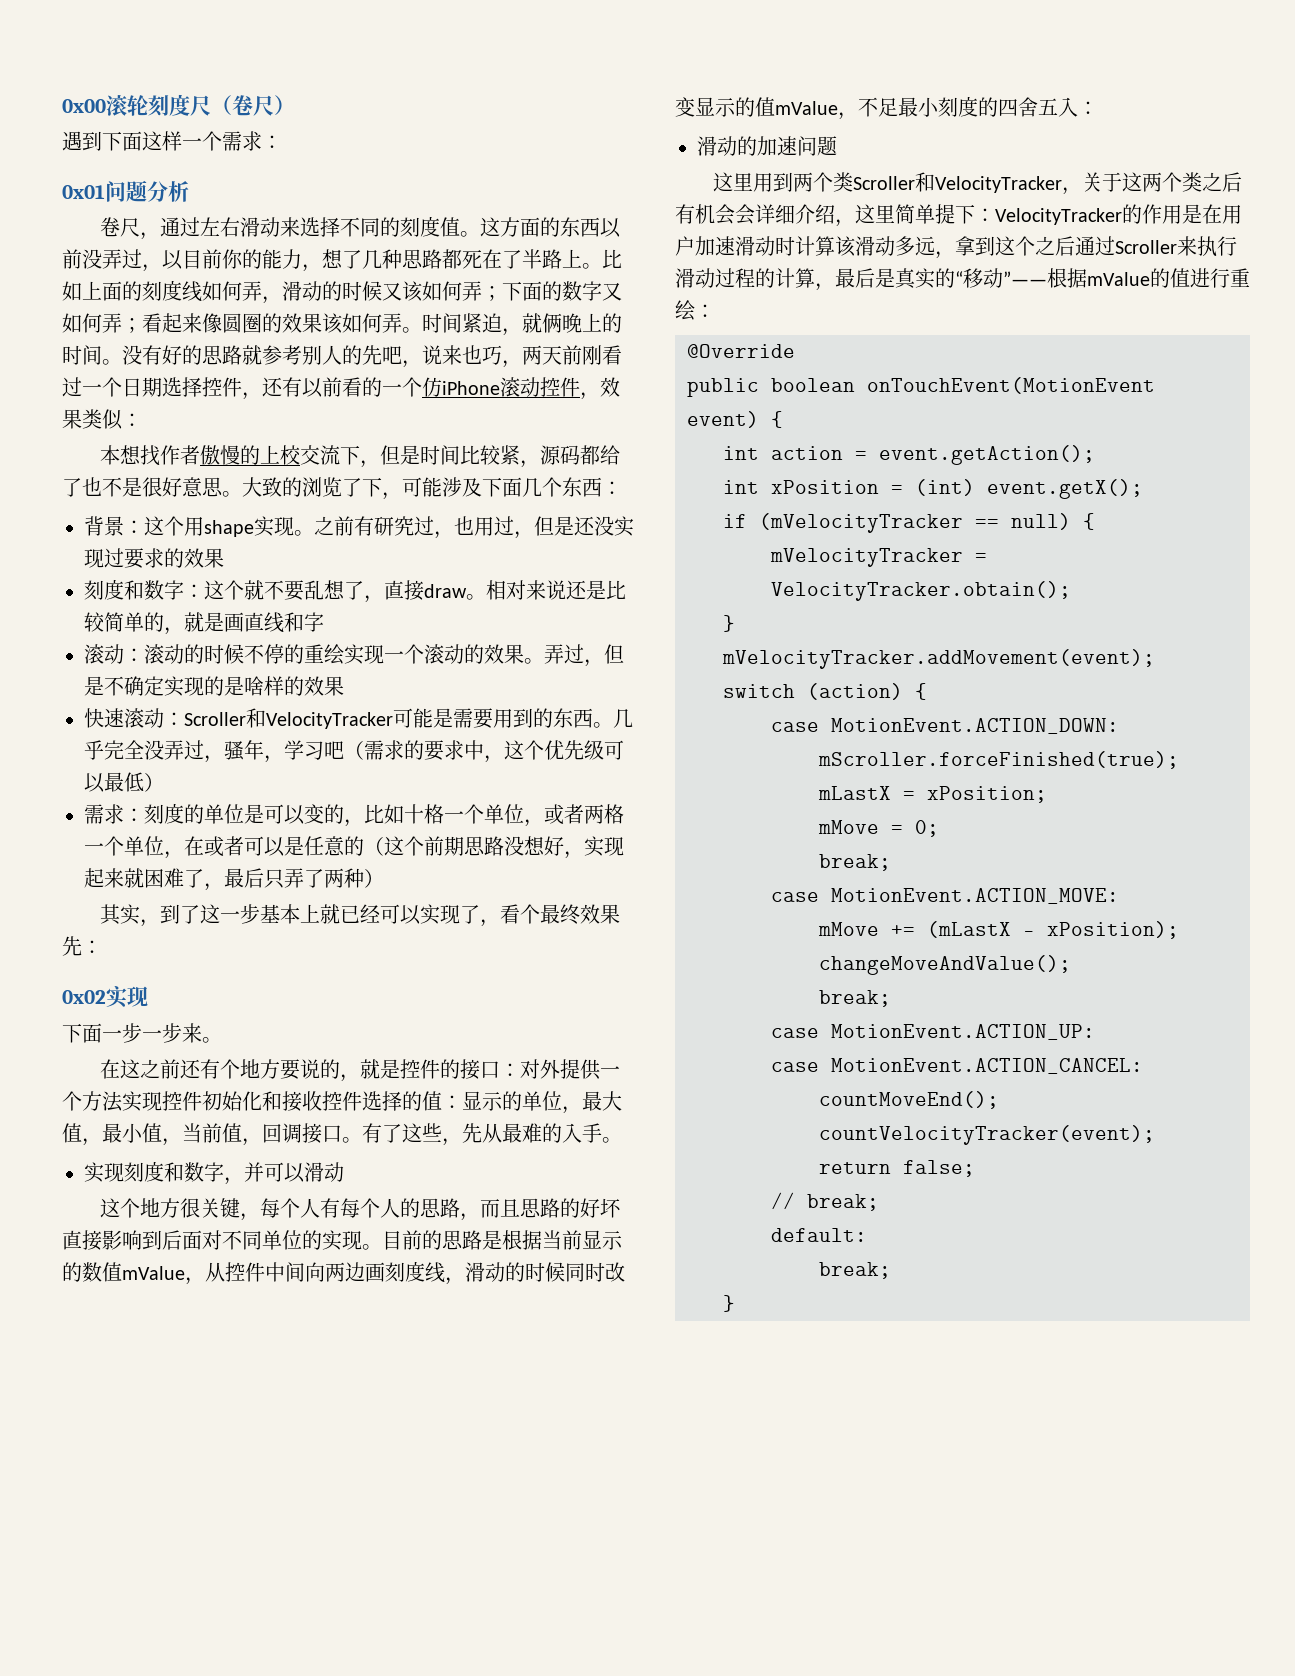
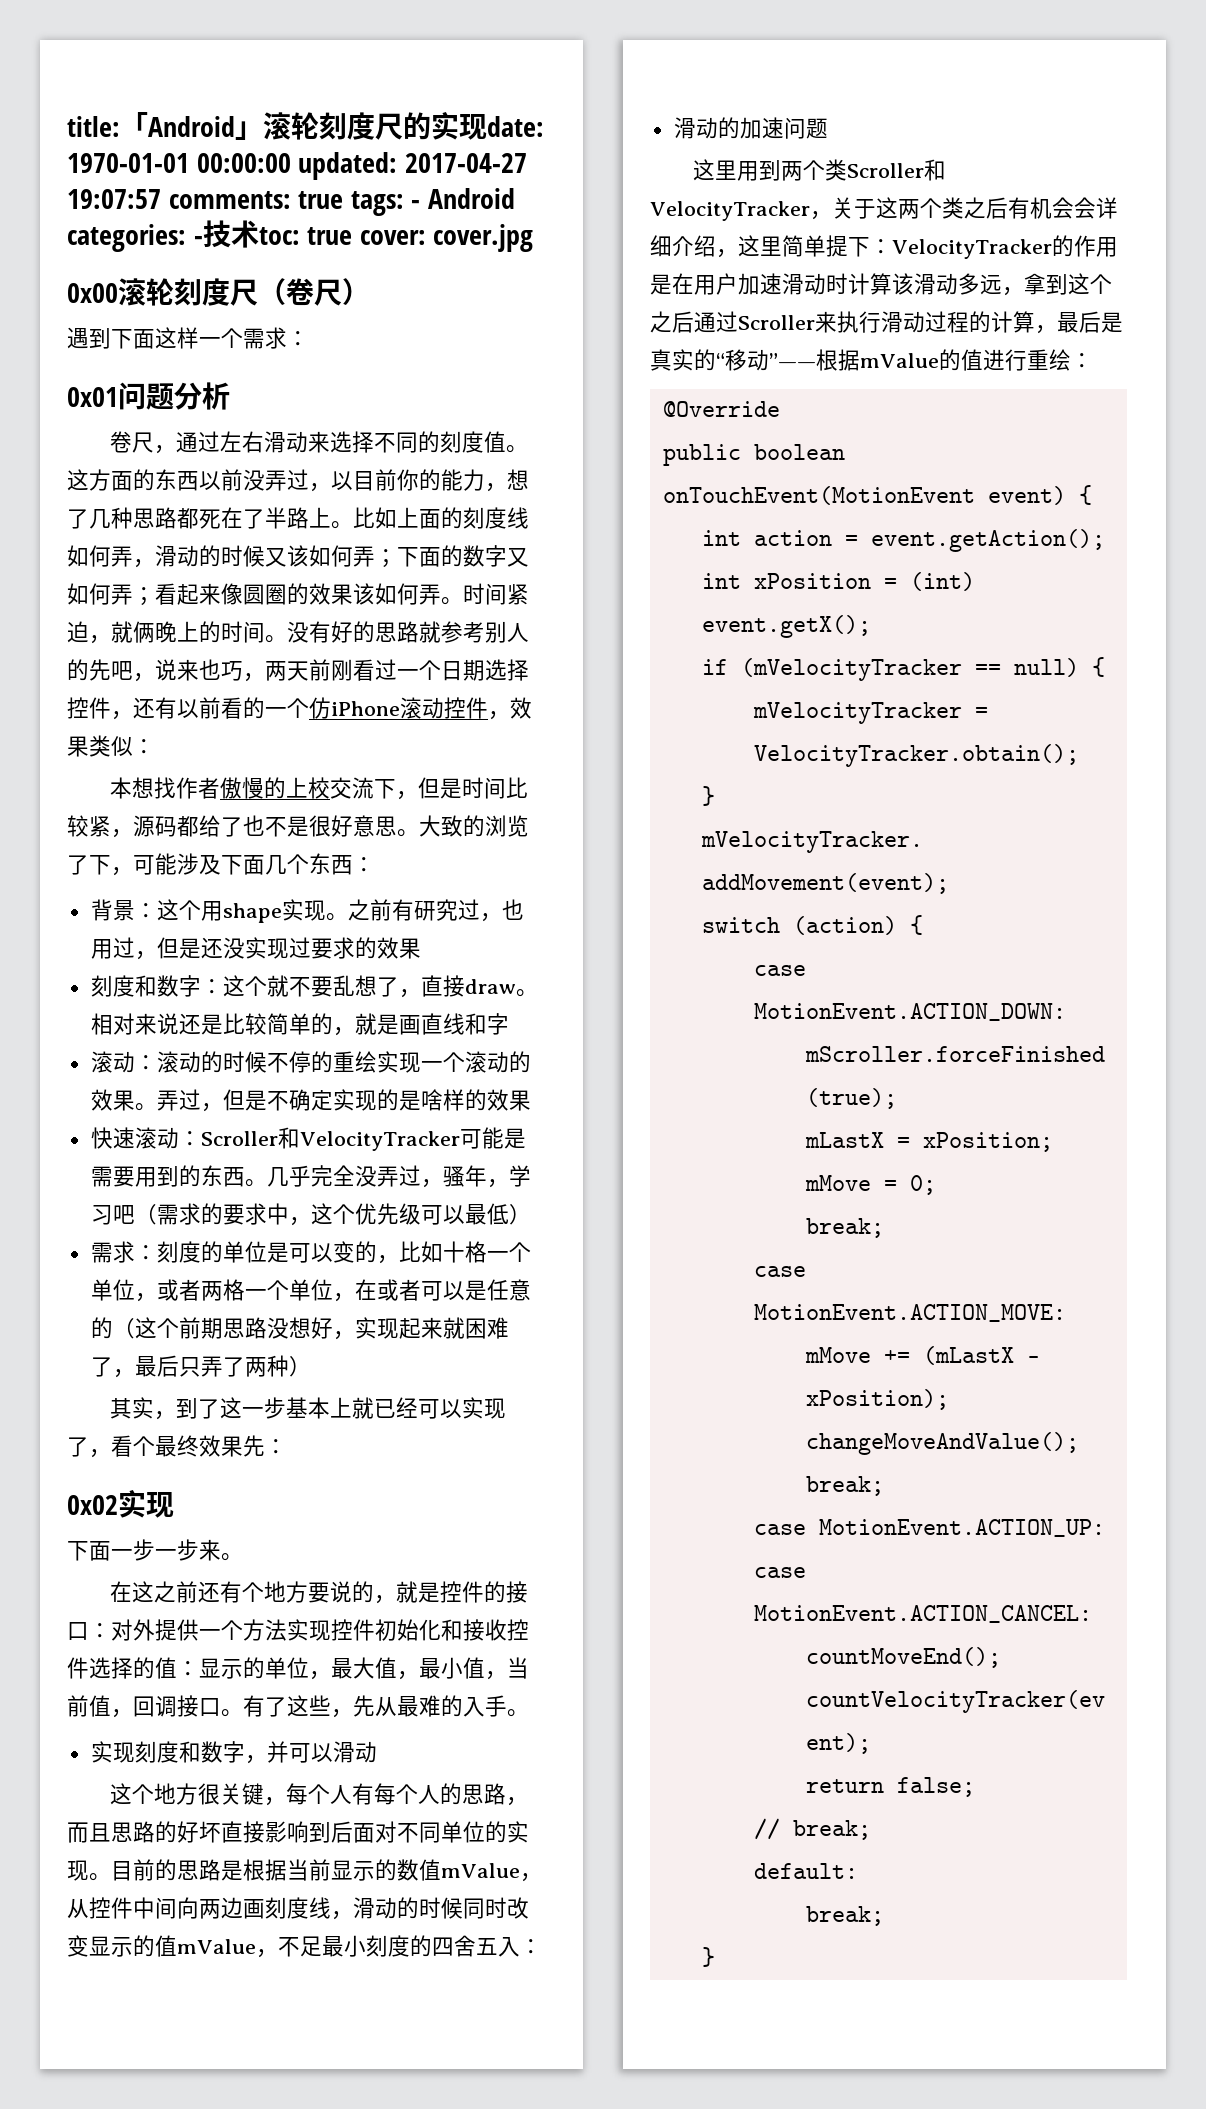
+ title:「Android」滚轮刻度尺的实现date: 1970-01-01 00:00:00 updated: 2017-04-27 19:07:57 comments: true tags: - Android categories: -技术toc: true cover: cover.jpg

